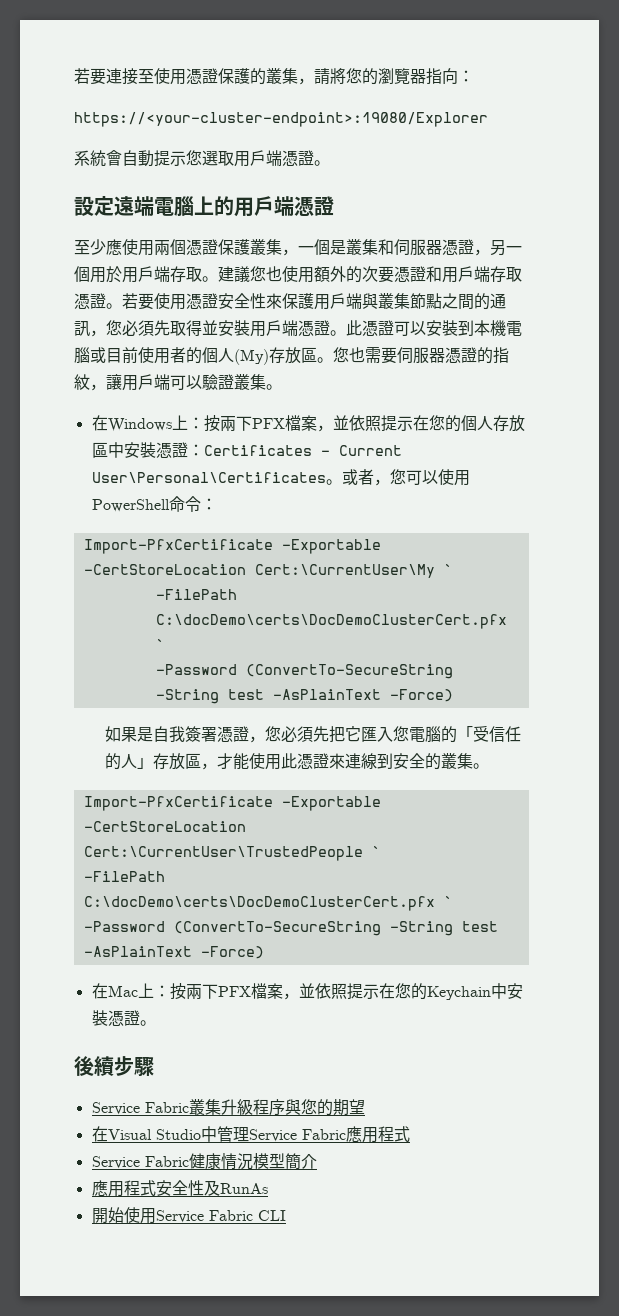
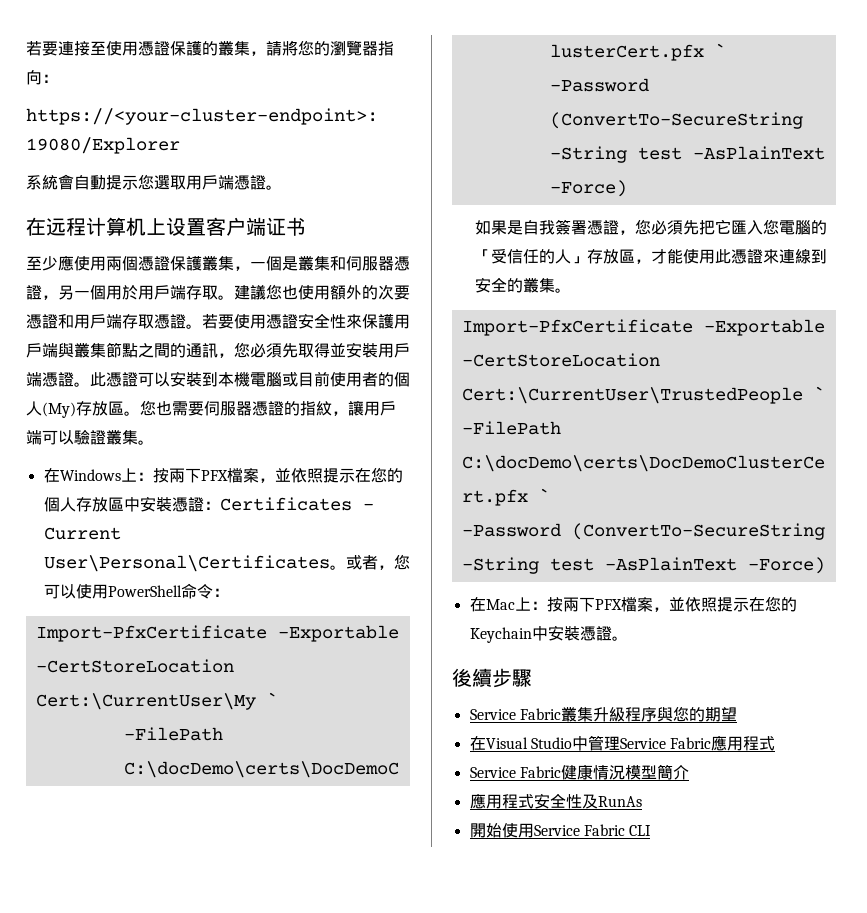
- 設定遠端電腦上的用戶端憑證
+ 在远程计算机上设置客户端证书

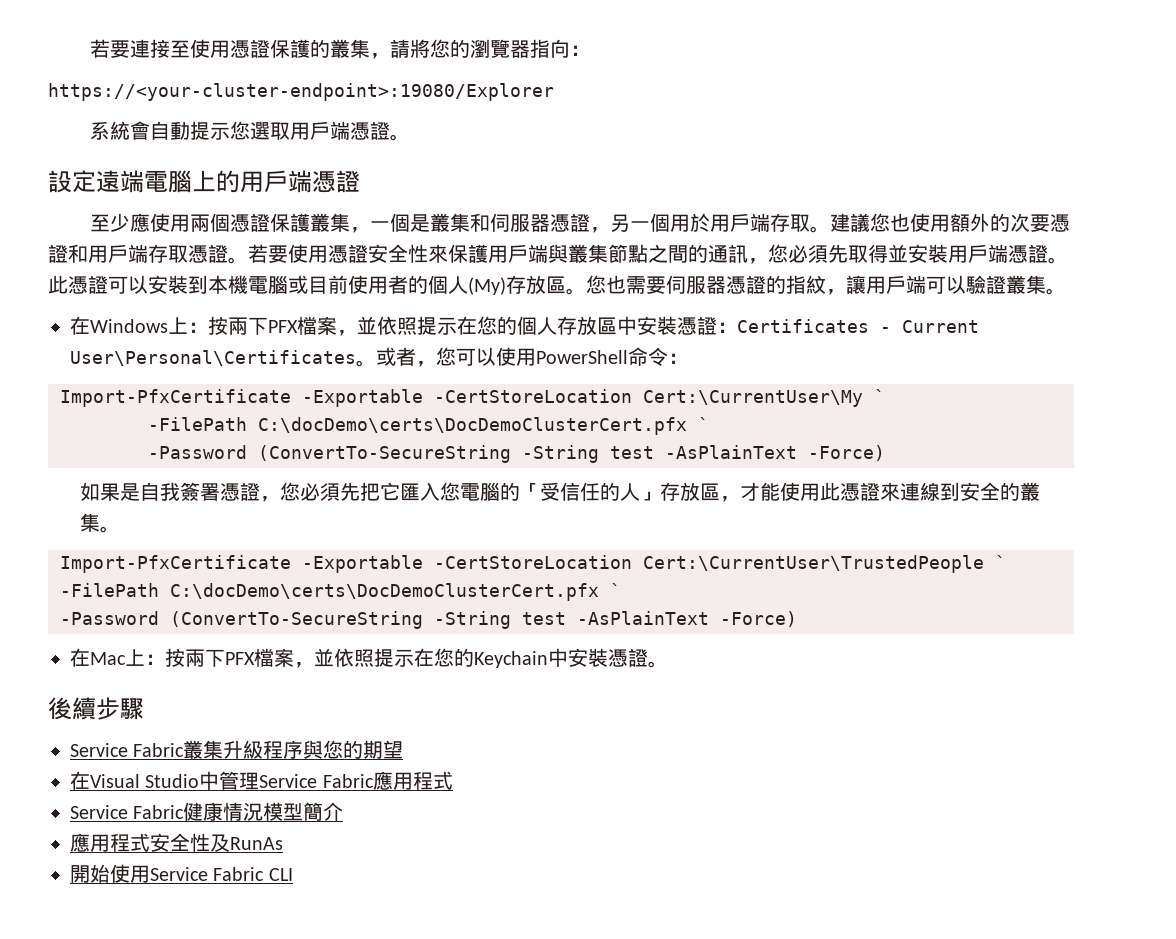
- 在远程计算机上设置客户端证书
+ 設定遠端電腦上的用戶端憑證

